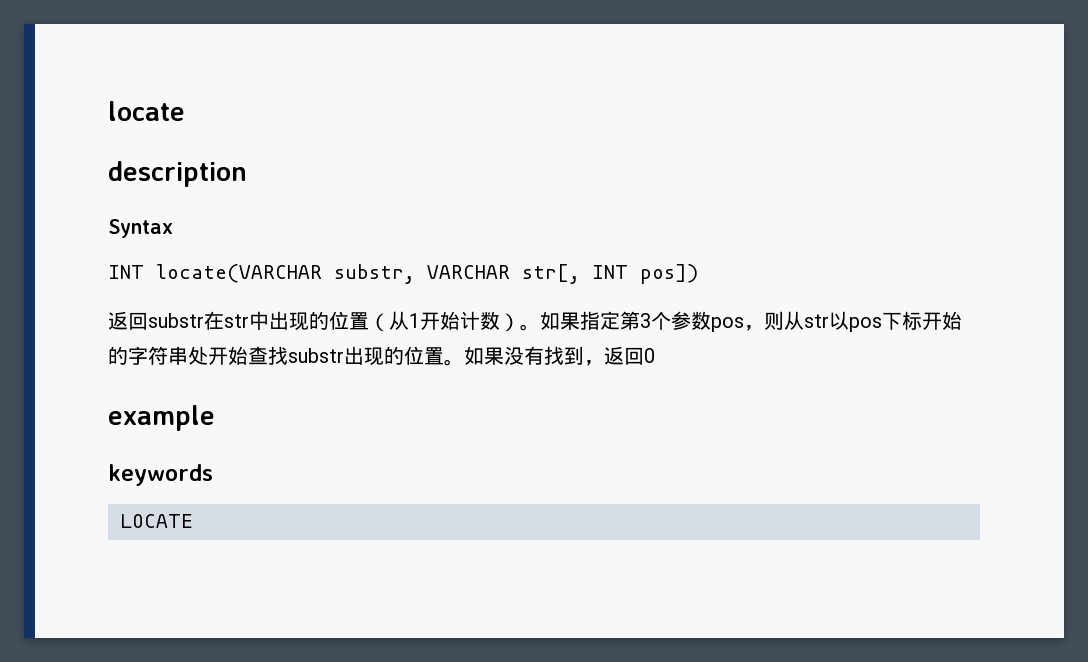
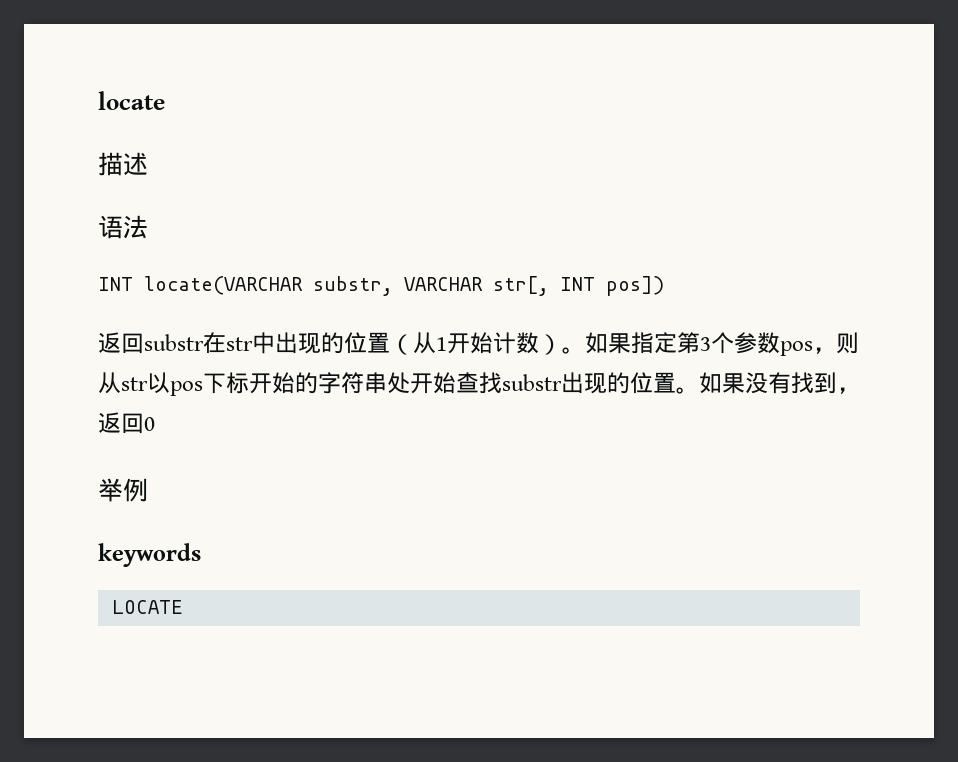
- description
- Syntax
+ 描述
+ 语法
- example
+ 举例

